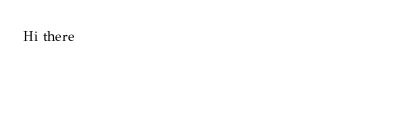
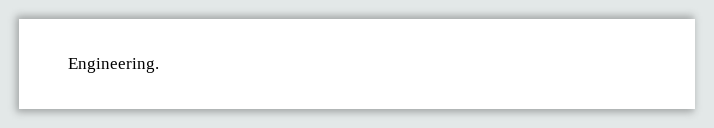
- Hi there
+ Engineering.

